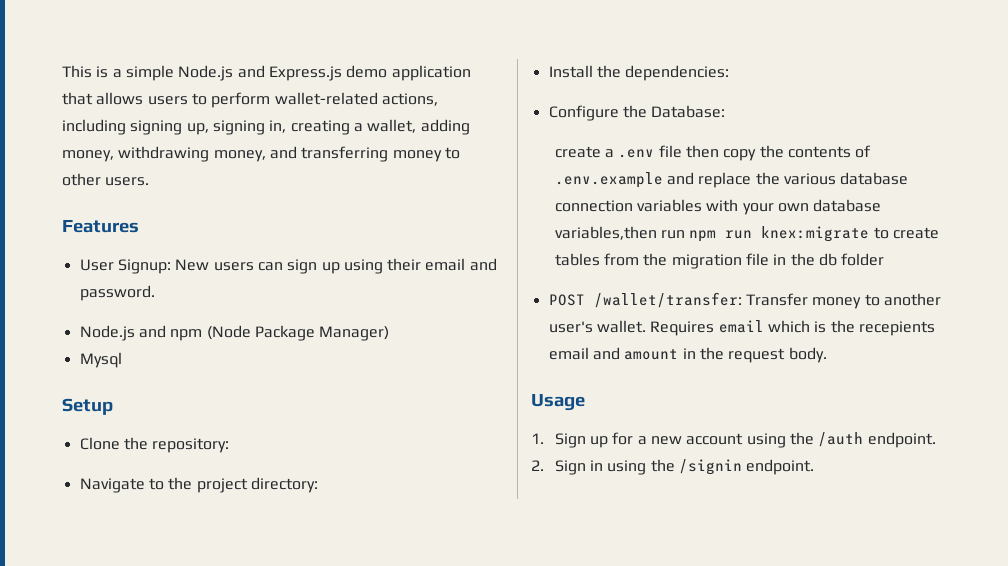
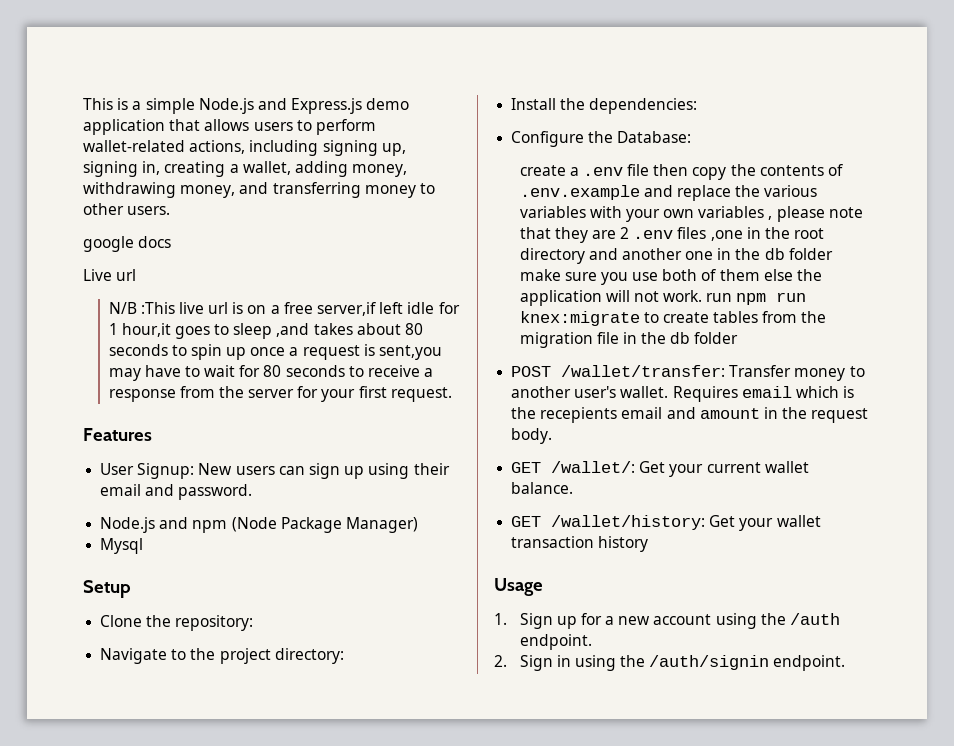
+ google docs
+ Live url
+ N/B :This live url is on a free server,if left idle for 1 hour,it goes to sleep ,and takes about 80 seconds to spin up once a request is sent,you may have to wait for 80 seconds to receive a response from the server for your first request.
- create a .env file then copy the contents of .env.example and replace the various database connection variables with your own database variables,then run npm run knex:migrate to create tables from the migration file in the db folder
+ create a .env file then copy the contents of .env.example and replace the various variables with your own variables , please note that they are 2 .env files ,one in the root directory and another one in the db folder make sure you use both of them else the application will not work. run npm run knex:migrate to create tables from the migration file in the db folder
+ GET /wallet/: Get your current wallet balance.
+ GET /wallet/history: Get your wallet transaction history
- 2. Sign in using the /signin endpoint.
+ 2. Sign in using the /auth/signin endpoint.

